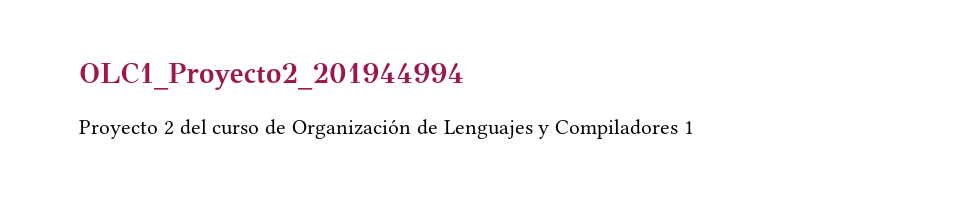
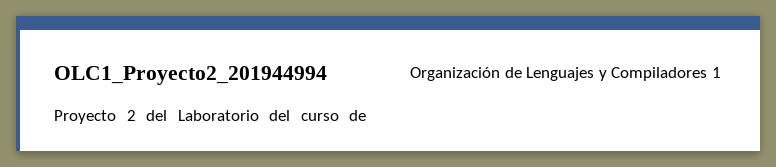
- Proyecto 2 del curso de Organización de Lenguajes y Compiladores 1
+ Proyecto 2 del Laboratorio del curso de Organización de Lenguajes y Compiladores 1

